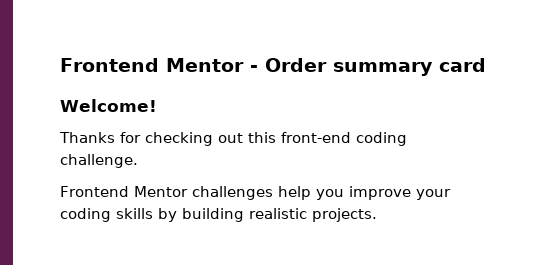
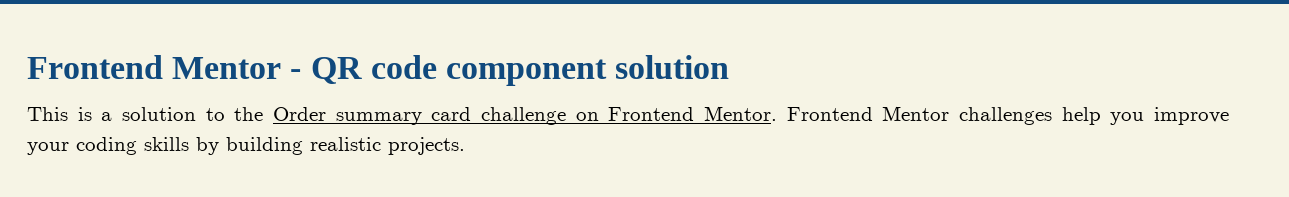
- Frontend Mentor - Order summary card
- Welcome!
- Thanks for checking out this front-end coding challenge.
- Frontend Mentor challenges help you improve your coding skills by building realistic projects.
+ Frontend Mentor - QR code component solution
+ This is a solution to the Order summary card challenge on Frontend Mentor. Frontend Mentor challenges help you improve your coding skills by building realistic projects.

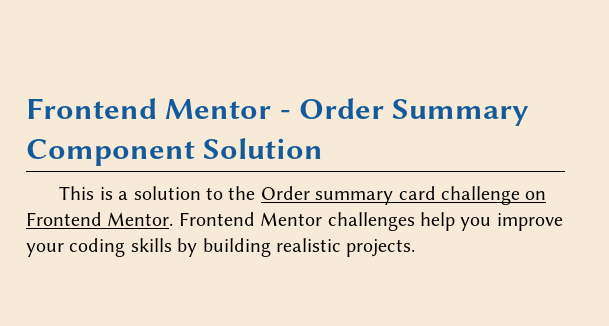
- Frontend Mentor - QR code component solution
+ Frontend Mentor - Order Summary Component Solution

